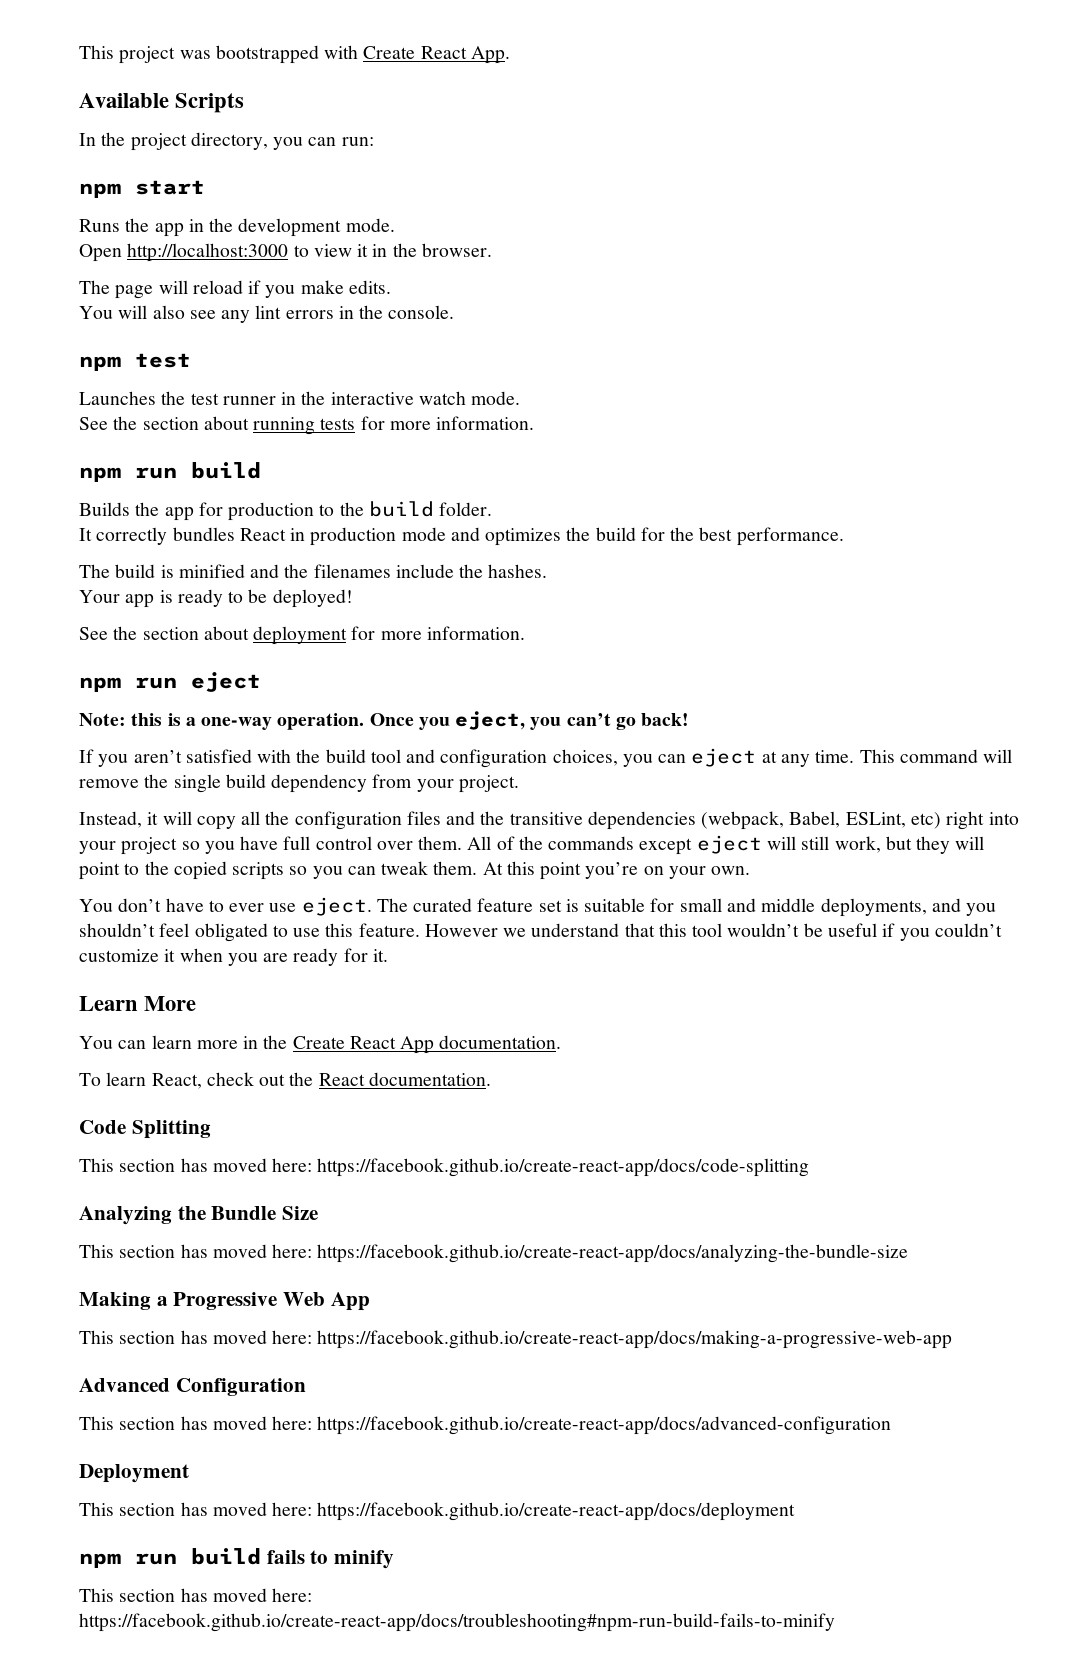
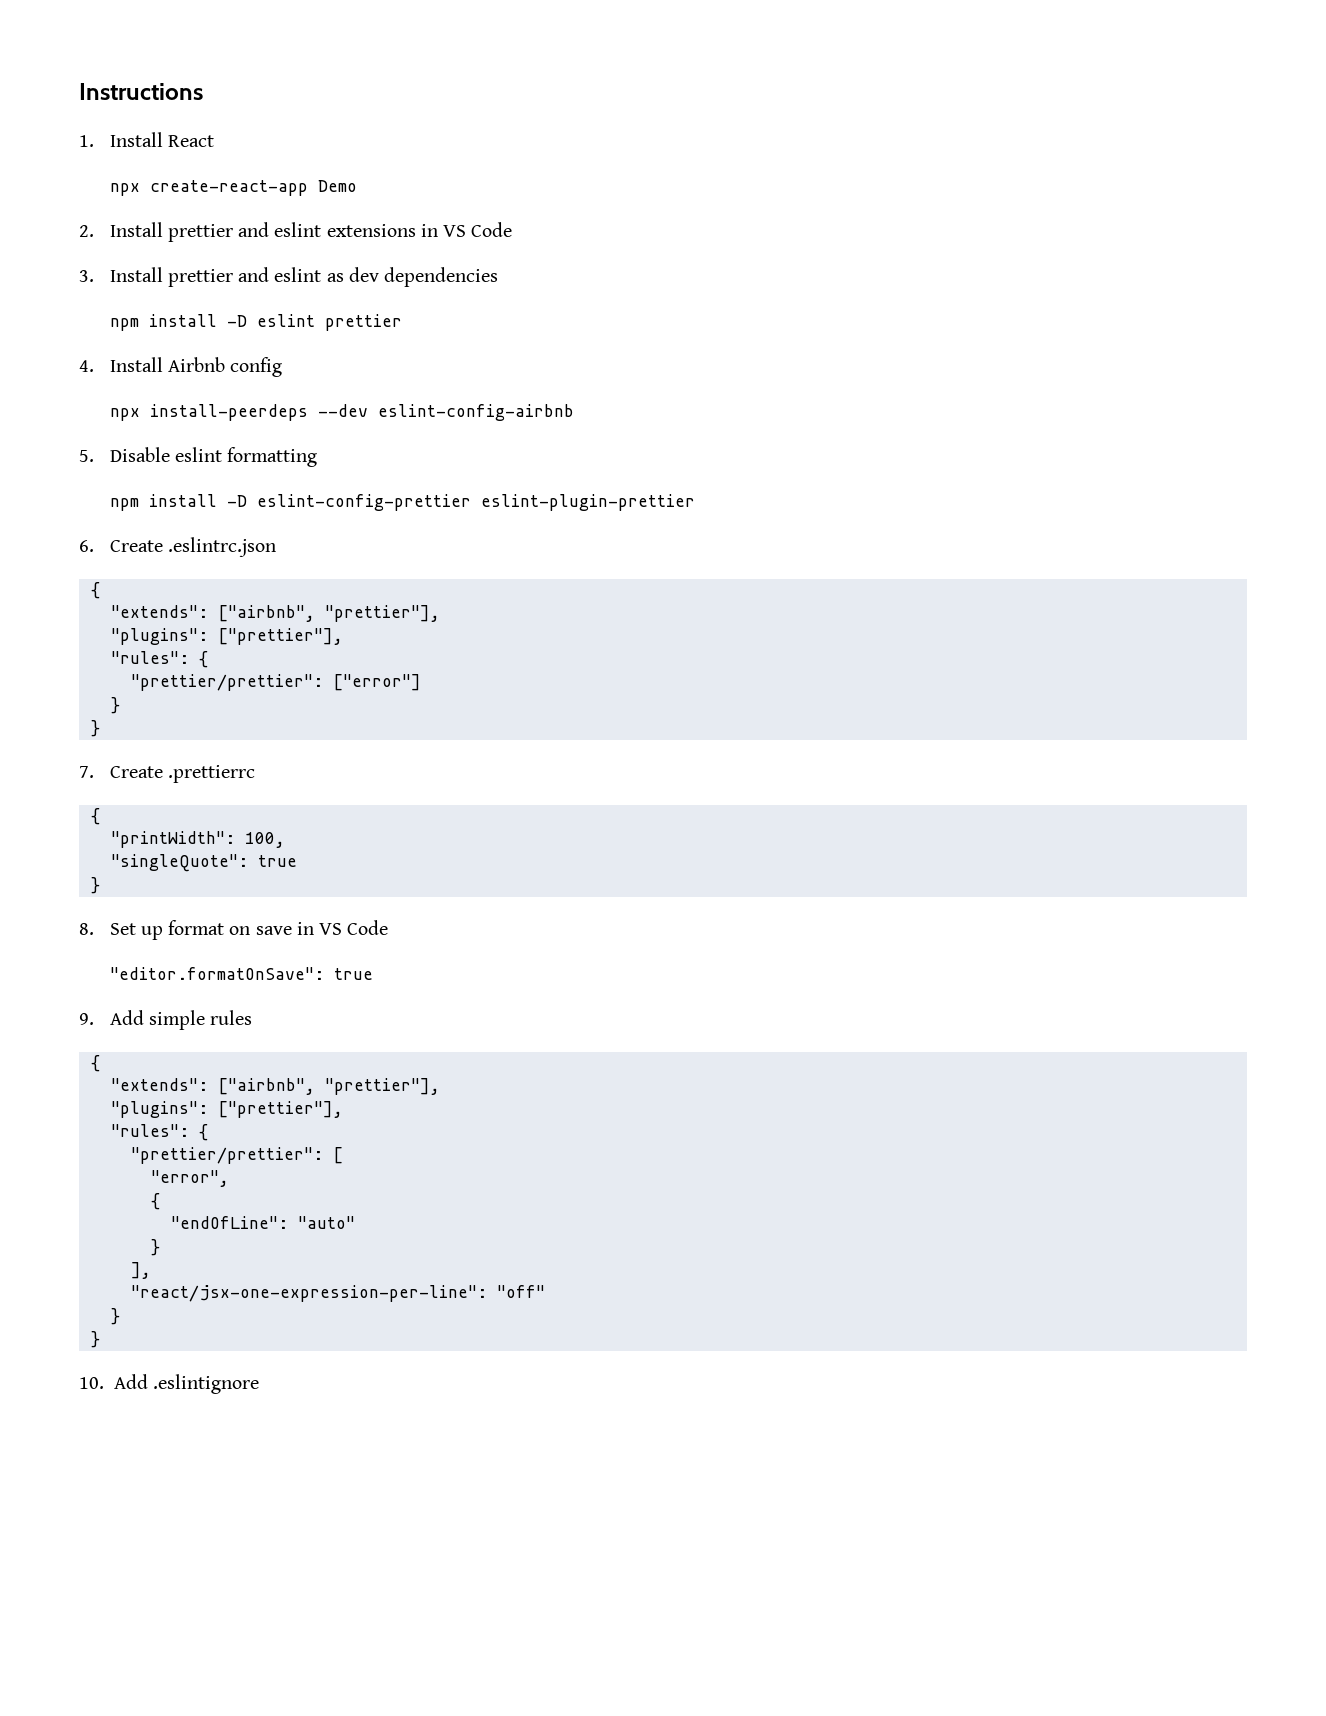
- This project was bootstrapped with Create React App.
- Available Scripts
- In the project directory, you can run:
- npm start
- Runs the app in the development mode.
- Open http://localhost:3000 to view it in the browser.
- The page will reload if you make edits.
- You will also see any lint errors in the console.
- npm test
- Launches the test runner in the interactive watch mode.
- See the section about running tests for more information.
- npm run build
- Builds the app for production to the build folder.
- It correctly bundles React in production mode and optimizes the build for the best performance.
- The build is minified and the filenames include the hashes.
- Your app is ready to be deployed!
- See the section about deployment for more information.
- npm run eject
- Note: this is a one-way operation. Once you eject, you can’t go back!
- If you aren’t satisfied with the build tool and configuration choices, you can eject at any time. This command will remove the single build dependency from your project.
- Instead, it will copy all the configuration files and the transitive dependencies (webpack, Babel, ESLint, etc) right into your project so you have full control over them. All of the commands except eject will still work, but they will point to the copied scripts so you can tweak them. At this point you’re on your own.
- You don’t have to ever use eject. The curated feature set is suitable for small and middle deployments, and you shouldn’t feel obligated to use this feature. However we understand that this tool wouldn’t be useful if you couldn’t customize it when you are ready for it.
- Learn More
- You can learn more in the Create React App documentation.
- To learn React, check out the React documentation.
- Code Splitting
- This section has moved here: https://facebook.github.io/create-react-app/docs/code-splitting
- Analyzing the Bundle Size
- This section has moved here: https://facebook.github.io/create-react-app/docs/analyzing-the-bundle-size
- Making a Progressive Web App
- This section has moved here: https://facebook.github.io/create-react-app/docs/making-a-progressive-web-app
- Advanced Configuration
- This section has moved here: https://facebook.github.io/create-react-app/docs/advanced-configuration
- Deployment
- This section has moved here: https://facebook.github.io/create-react-app/docs/deployment
- npm run build fails to minify
- This section has moved here: https://facebook.github.io/create-react-app/docs/troubleshooting#npm-run-build-fails-to-minify
+ Instructions
+ 1. Install React
+ npx create-react-app Demo
+ 2. Install prettier and eslint extensions in VS Code
+ 3. Install prettier and eslint as dev dependencies
+ npm install -D eslint prettier
+ 4. Install Airbnb config
+ npx install-peerdeps --dev eslint-config-airbnb
+ 5. Disable eslint formatting
+ npm install -D eslint-config-prettier eslint-plugin-prettier
+ 6. Create .eslintrc.json
+ {
+ "extends": ["airbnb", "prettier"],
+ "plugins": ["prettier"],
+ "rules": {
+ "prettier/prettier": ["error"]
+ }
+ }
+ 7. Create .prettierrc
+ {
+ "printWidth": 100,
+ "singleQuote": true
+ }
+ 8. Set up format on save in VS Code
+ "editor.formatOnSave": true
+ 9. Add simple rules
+ {
+ "extends": ["airbnb", "prettier"],
+ "plugins": ["prettier"],
+ "rules": {
+ "prettier/prettier": [
+ "error",
+ {
+ "endOfLine": "auto"
+ }
+ ],
+ "react/jsx-one-expression-per-line": "off"
+ }
+ }
+ 10. Add .eslintignore

